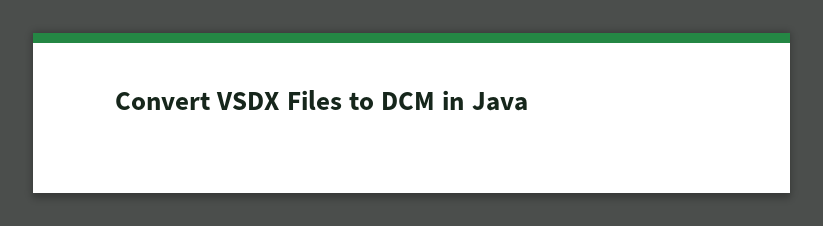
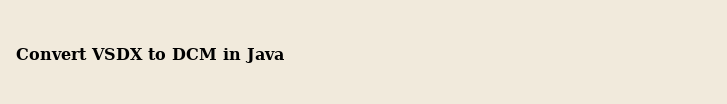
- Convert VSDX Files to DCM in Java
+ Convert VSDX to DCM in Java

